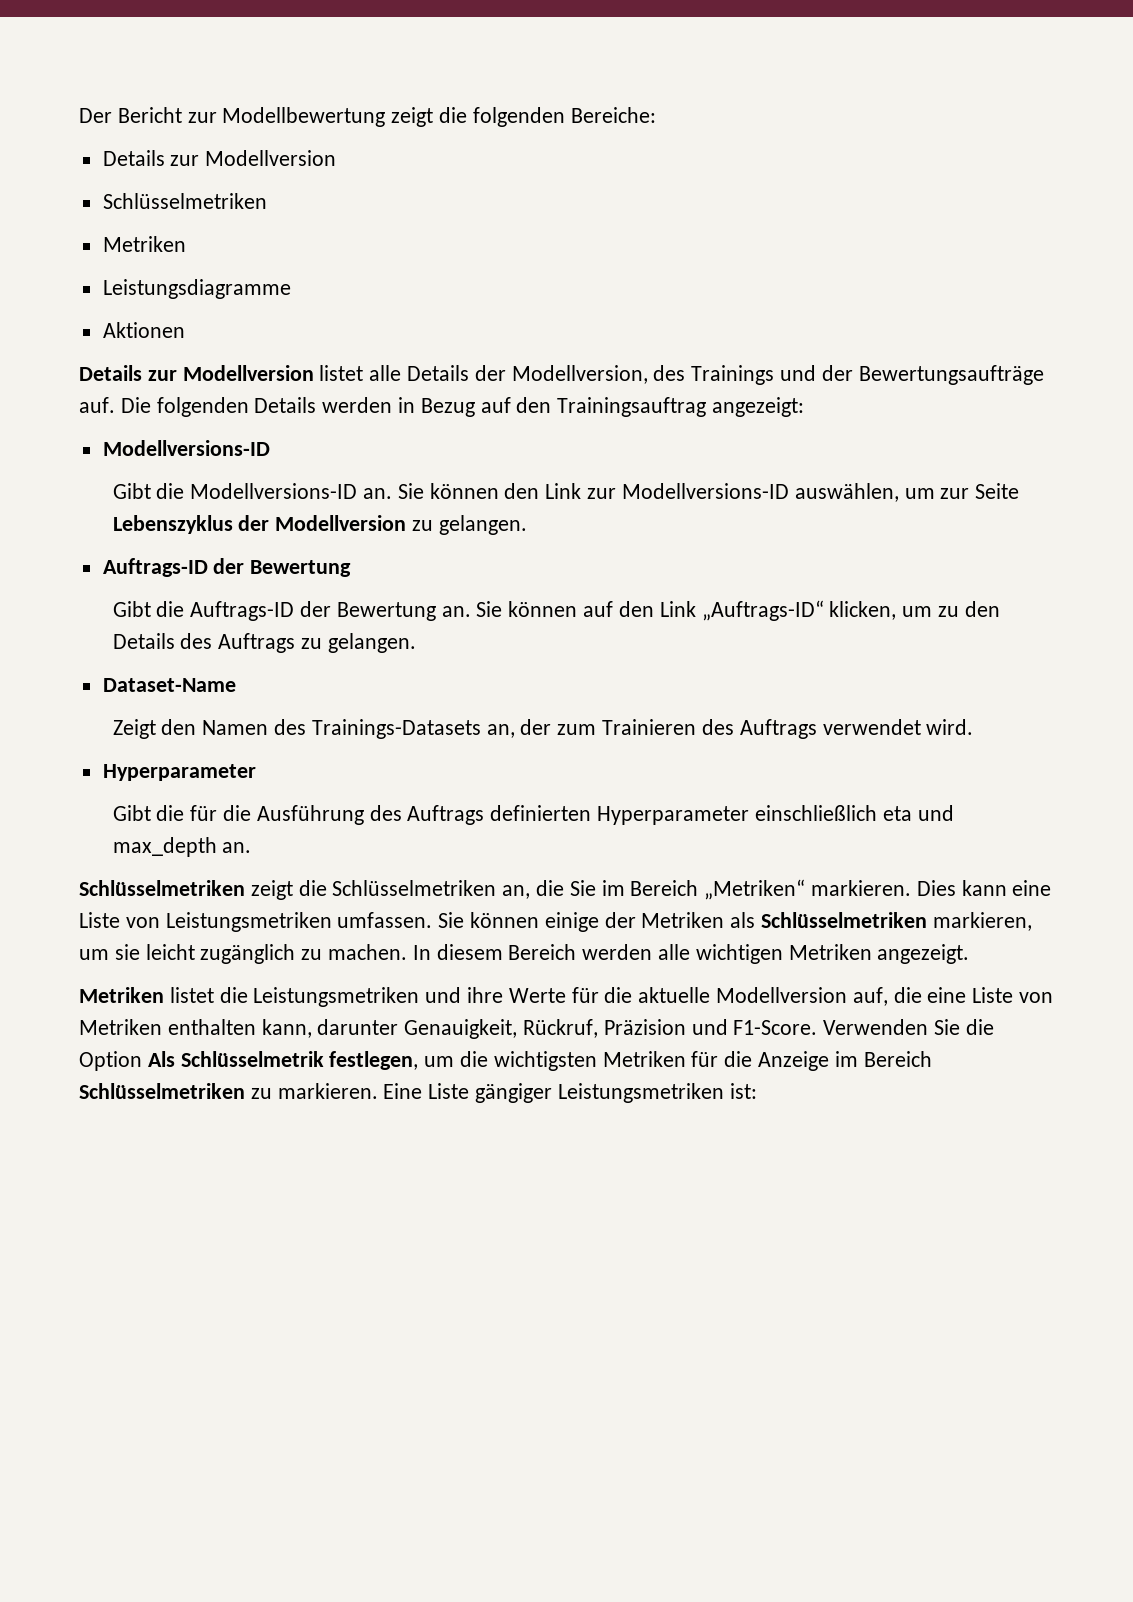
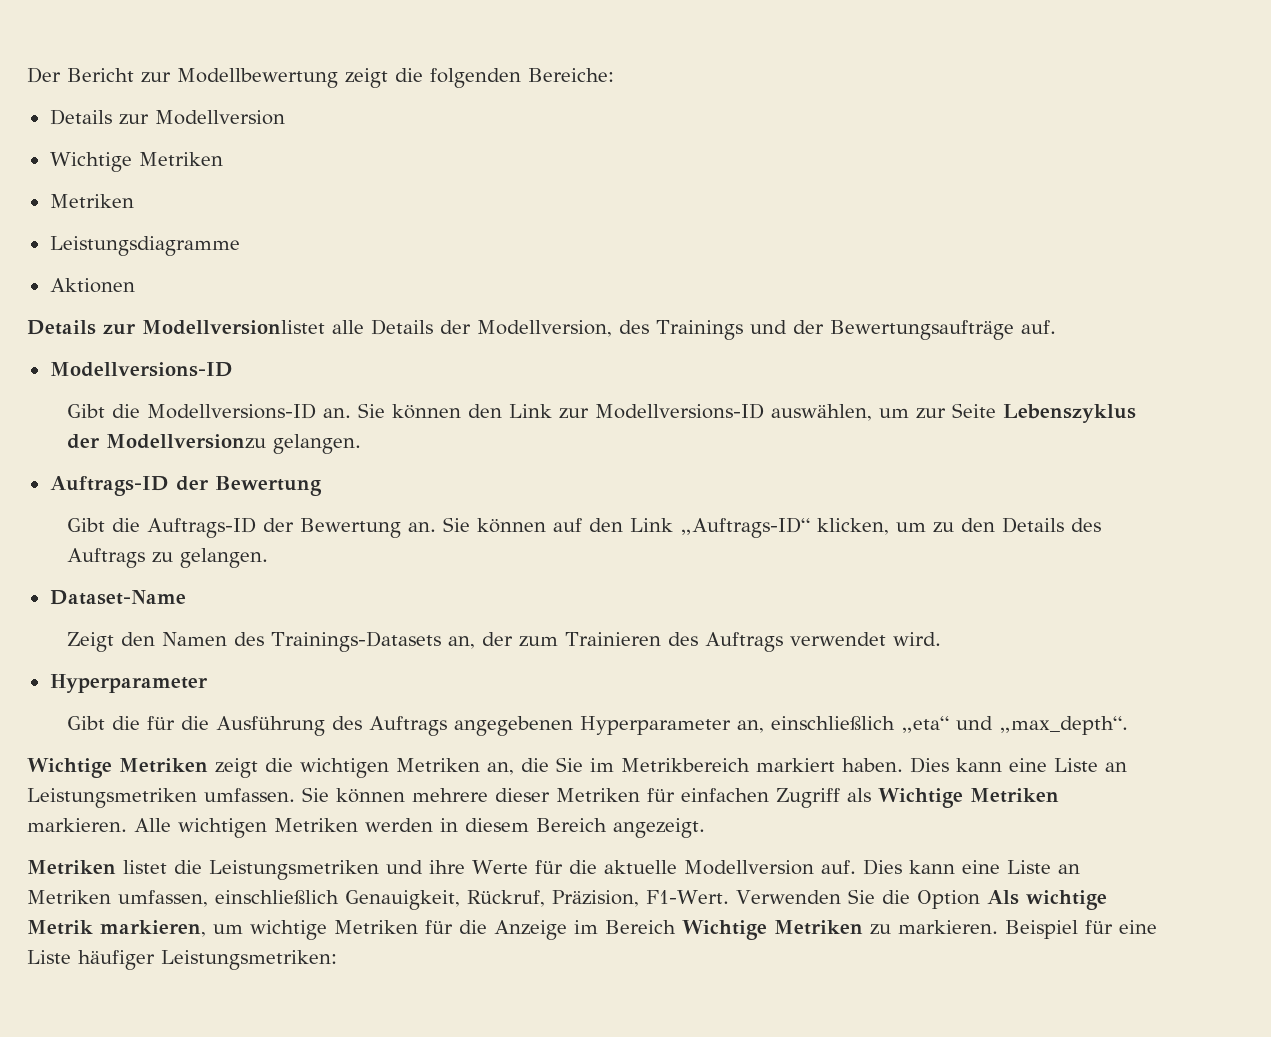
  Der Bericht zur Modellbewertung zeigt die folgenden Bereiche:
  Details zur Modellversion
- Schlüsselmetriken
+ Wichtige Metriken
- Details zur Modellversion listet alle Details der Modellversion, des Trainings und der Bewertungsaufträge auf. Die folgenden Details werden in Bezug auf den Trainingsauftrag angezeigt:
+ Details zur Modellversionlistet alle Details der Modellversion, des Trainings und der Bewertungsaufträge auf.
- Sie können den Link zur Modellversions-ID auswählen, um zur Seite Lebenszyklus der Modellversion zu gelangen.
+ Sie können den Link zur Modellversions-ID auswählen, um zur Seite Lebenszyklus der Modellversionzu gelangen.
- Gibt die für die Ausführung des Auftrags definierten Hyperparameter einschließlich eta und max_depth an.
- Schlüsselmetriken zeigt die Schlüsselmetriken an, die Sie im Bereich „Metriken“ markieren. Dies kann eine Liste von Leistungsmetriken umfassen.
+ Gibt die für die Ausführung des Auftrags angegebenen Hyperparameter an, einschließlich „eta“ und „max_depth“.
+ Wichtige Metriken zeigt die wichtigen Metriken an, die Sie im Metrikbereich markiert haben. Dies kann eine Liste an Leistungsmetriken umfassen.
- Sie können einige der Metriken als Schlüsselmetriken markieren, um sie leicht zugänglich zu machen. In diesem Bereich werden alle wichtigen Metriken angezeigt.
+ Sie können mehrere dieser Metriken für einfachen Zugriff als Wichtige Metriken markieren. Alle wichtigen Metriken werden in diesem Bereich angezeigt.
- Metriken listet die Leistungsmetriken und ihre Werte für die aktuelle Modellversion auf, die eine Liste von Metriken enthalten kann, darunter Genauigkeit, Rückruf, Präzision und F1-Score.
+ Metriken listet die Leistungsmetriken und ihre Werte für die aktuelle Modellversion auf. Dies kann eine Liste an Metriken umfassen, einschließlich Genauigkeit, Rückruf, Präzision, F1-Wert.
- Verwenden Sie die Option Als Schlüsselmetrik festlegen, um die wichtigsten Metriken für die Anzeige im Bereich Schlüsselmetriken zu markieren. Eine Liste gängiger Leistungsmetriken ist:
+ Verwenden Sie die Option Als wichtige Metrik markieren, um wichtige Metriken für die Anzeige im Bereich Wichtige Metriken zu markieren. Beispiel für eine Liste häufiger Leistungsmetriken:

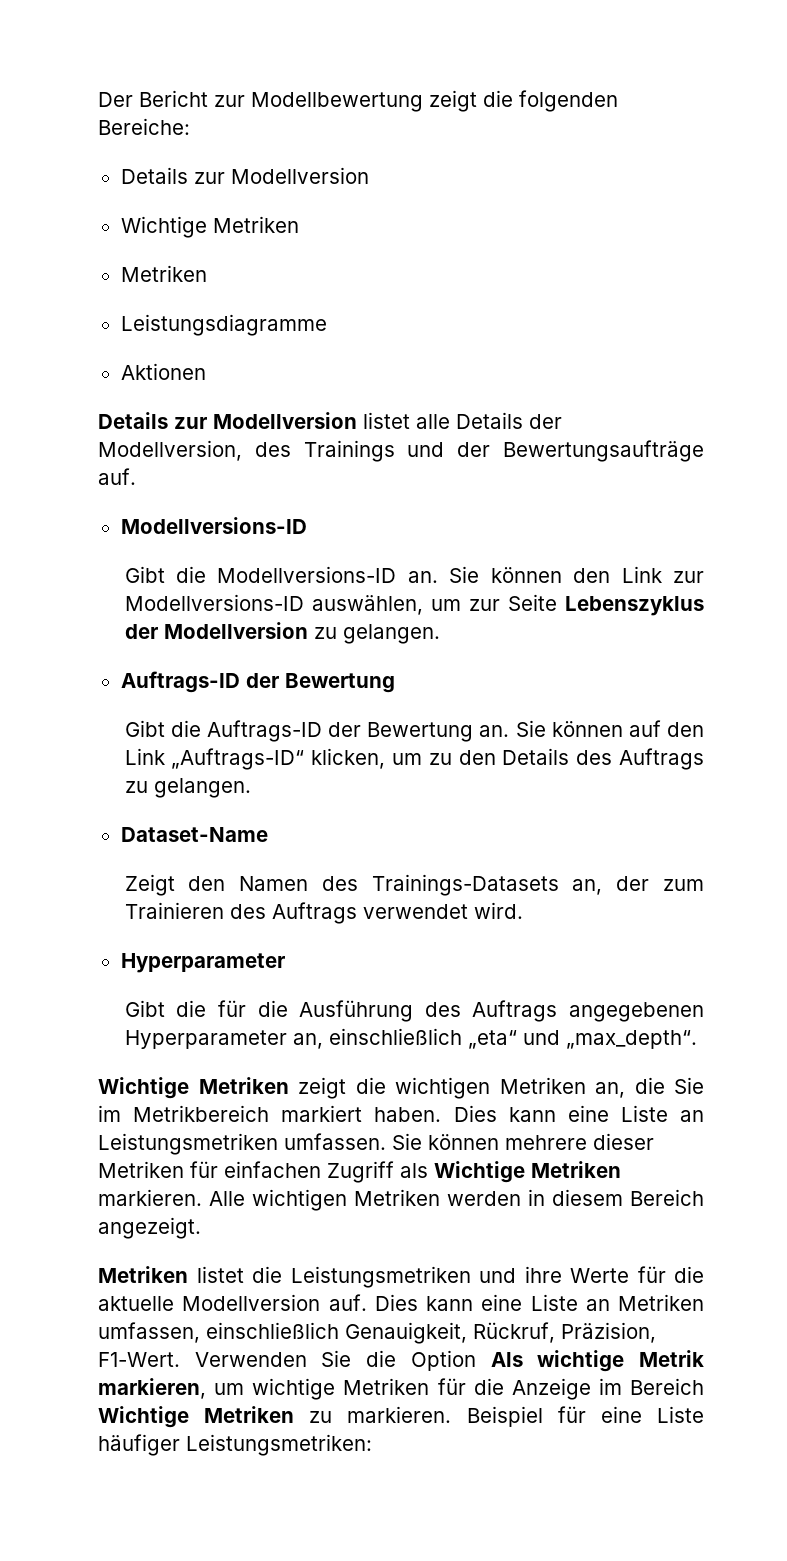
- Details zur Modellversionlistet alle Details der Modellversion, des Trainings und der Bewertungsaufträge auf.
+ Details zur Modellversion listet alle Details der Modellversion, des Trainings und der Bewertungsaufträge auf.
- Sie können den Link zur Modellversions-ID auswählen, um zur Seite Lebenszyklus der Modellversionzu gelangen.
+ Sie können den Link zur Modellversions-ID auswählen, um zur Seite Lebenszyklus der Modellversion zu gelangen.

